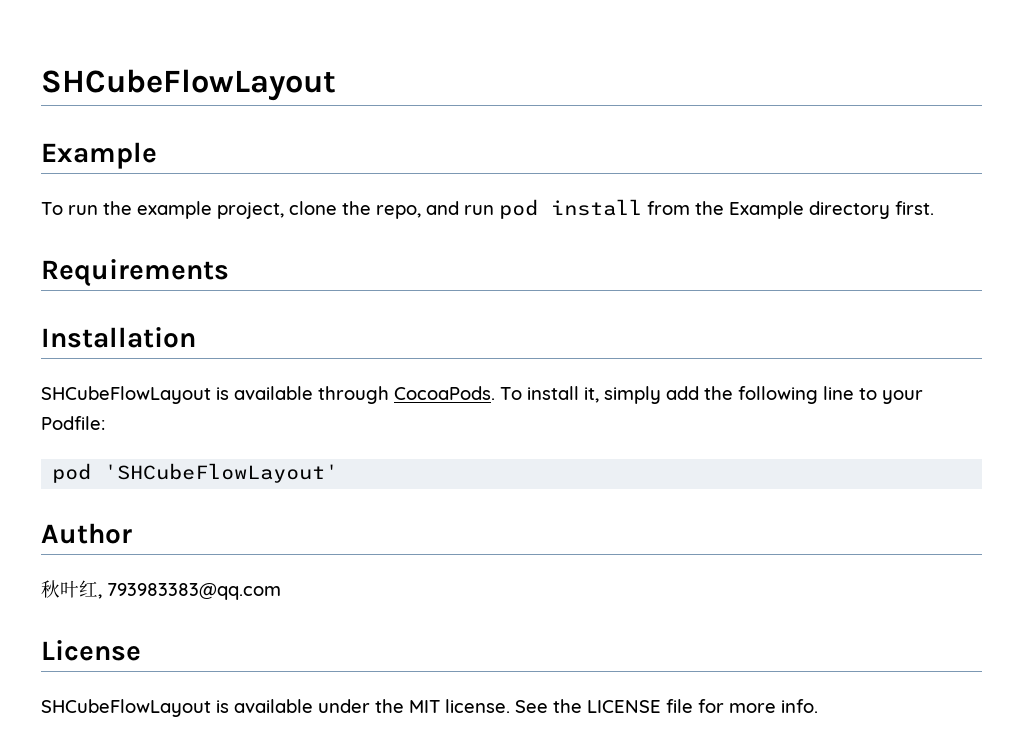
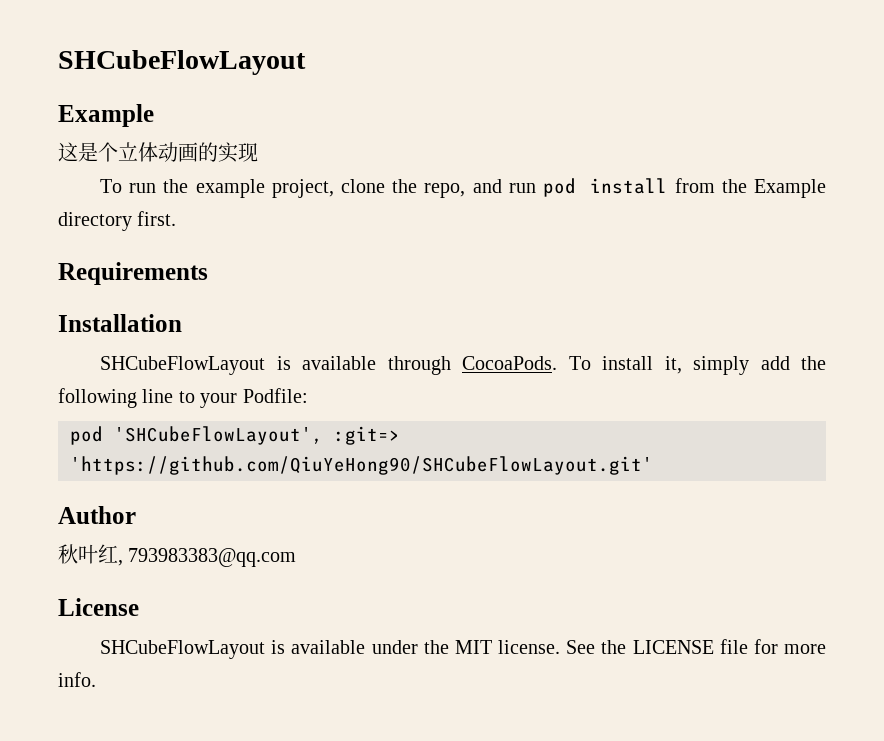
+ 这是个立体动画的实现
- pod 'SHCubeFlowLayout'
+ pod 'SHCubeFlowLayout', :git=> 'https://github.com/QiuYeHong90/SHCubeFlowLayout.git'

